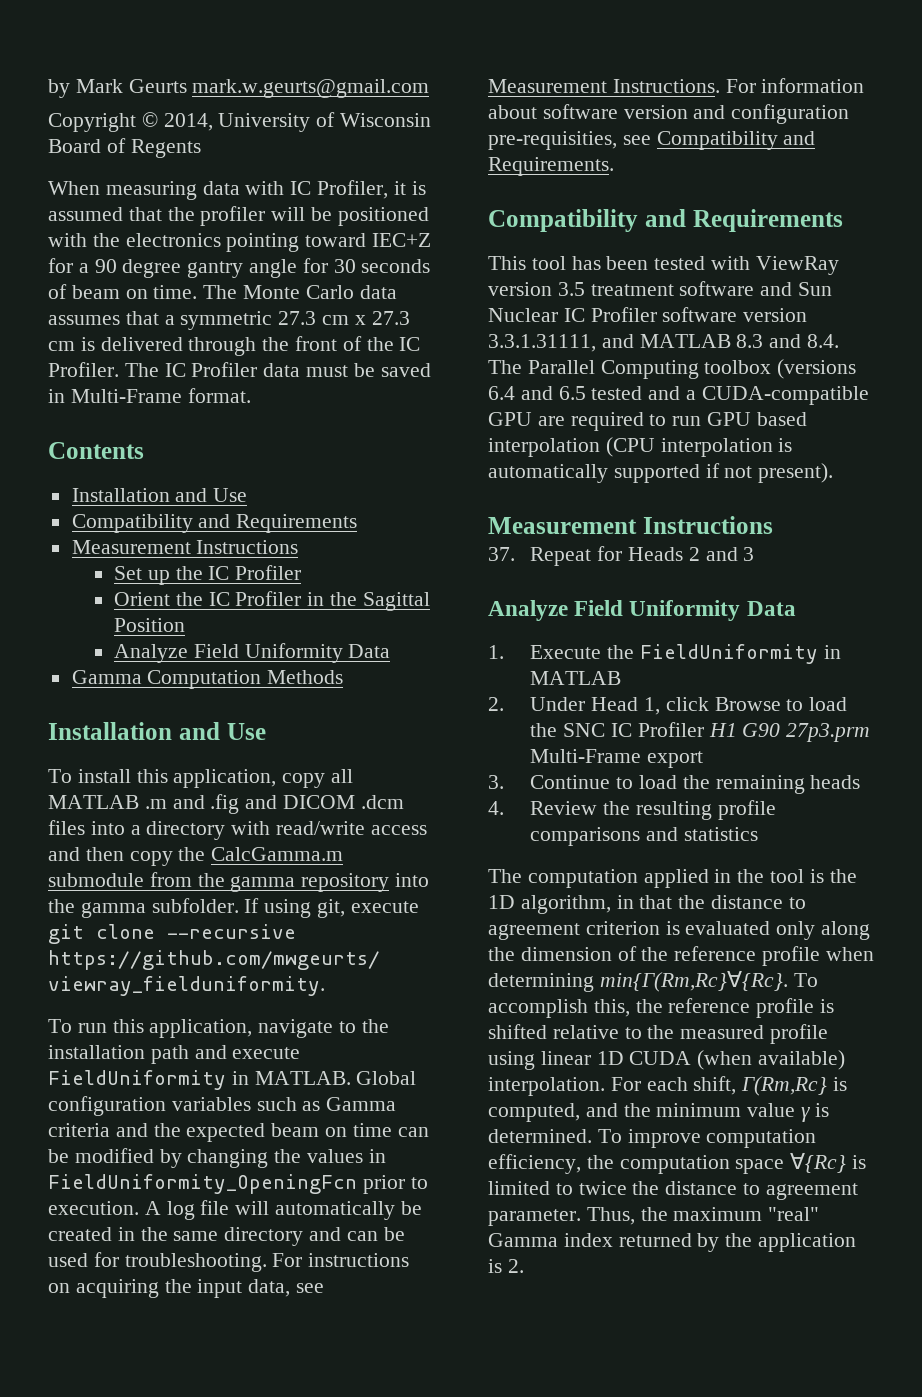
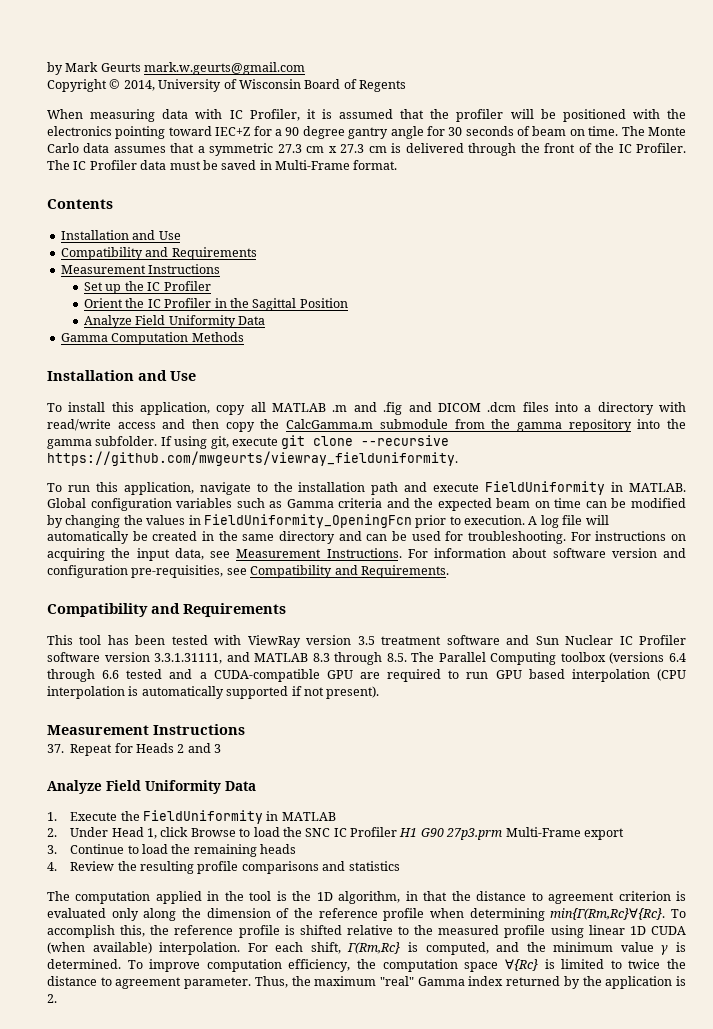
- This tool has been tested with ViewRay version 3.5 treatment software and Sun Nuclear IC Profiler software version 3.3.1.31111, and MATLAB 8.3 and 8.4. The Parallel Computing toolbox (versions 6.4 and 6.5 tested and a CUDA-compatible GPU are required to run GPU based interpolation (CPU interpolation is automatically supported if not present).
+ This tool has been tested with ViewRay version 3.5 treatment software and Sun Nuclear IC Profiler software version 3.3.1.31111, and MATLAB 8.3 through 8.5. The Parallel Computing toolbox (versions 6.4 through 6.6 tested and a CUDA-compatible GPU are required to run GPU based interpolation (CPU interpolation is automatically supported if not present).

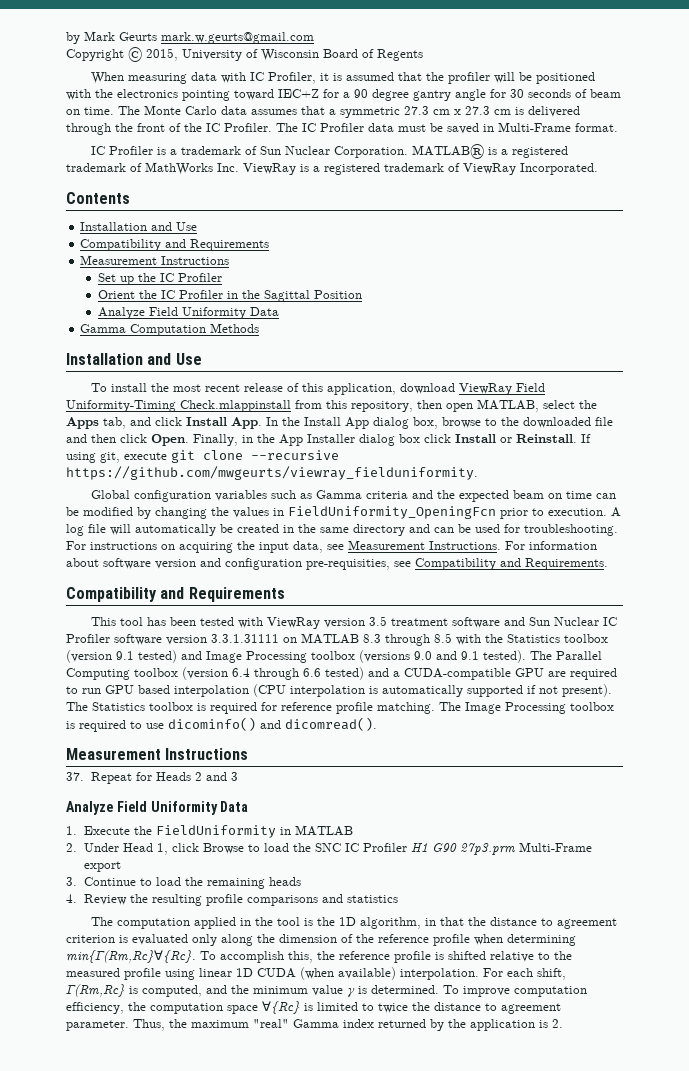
- Copyright © 2014, University of Wisconsin Board of Regents
+ Copyright © 2015, University of Wisconsin Board of Regents
+ IC Profiler is a trademark of Sun Nuclear Corporation. MATLAB® is a registered trademark of MathWorks Inc. ViewRay is a registered trademark of ViewRay Incorporated.
- To install this application, copy all MATLAB .m and .fig and DICOM .dcm files into a directory with read/write access and then copy the CalcGamma.m submodule from the gamma repository into the gamma subfolder.
+ To install the most recent release of this application, download ViewRay Field Uniformity-Timing Check.mlappinstall from this repository, then open MATLAB, select the Apps tab, and click Install App. In the Install App dialog box, browse to the downloaded file and then click Open. Finally, in the App Installer dialog box click Install or Reinstall.
- To run this application, navigate to the installation path and execute FieldUniformity in MATLAB.
- This tool has been tested with ViewRay version 3.5 treatment software and Sun Nuclear IC Profiler software version 3.3.1.31111, and MATLAB 8.3 through 8.5. The Parallel Computing toolbox (versions 6.4 through 6.6 tested and a CUDA-compatible GPU are required to run GPU based interpolation (CPU interpolation is automatically supported if not present).
+ This tool has been tested with ViewRay version 3.5 treatment software and Sun Nuclear IC Profiler software version 3.3.1.31111 on MATLAB 8.3 through 8.5 with the Statistics toolbox (version 9.1 tested) and Image Processing toolbox (versions 9.0 and 9.1 tested). The Parallel Computing toolbox (version 6.4 through 6.6 tested) and a CUDA-compatible GPU are required to run GPU based interpolation (CPU interpolation is automatically supported if not present). The Statistics toolbox is required for reference profile matching. The Image Processing toolbox is required to use dicominfo() and dicomread().

